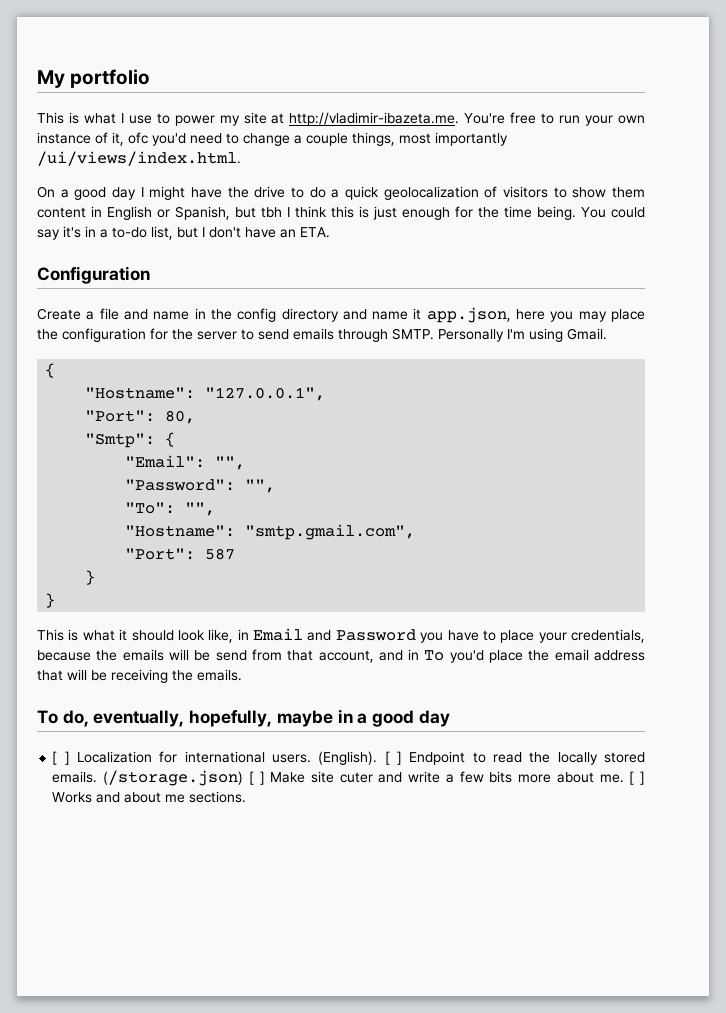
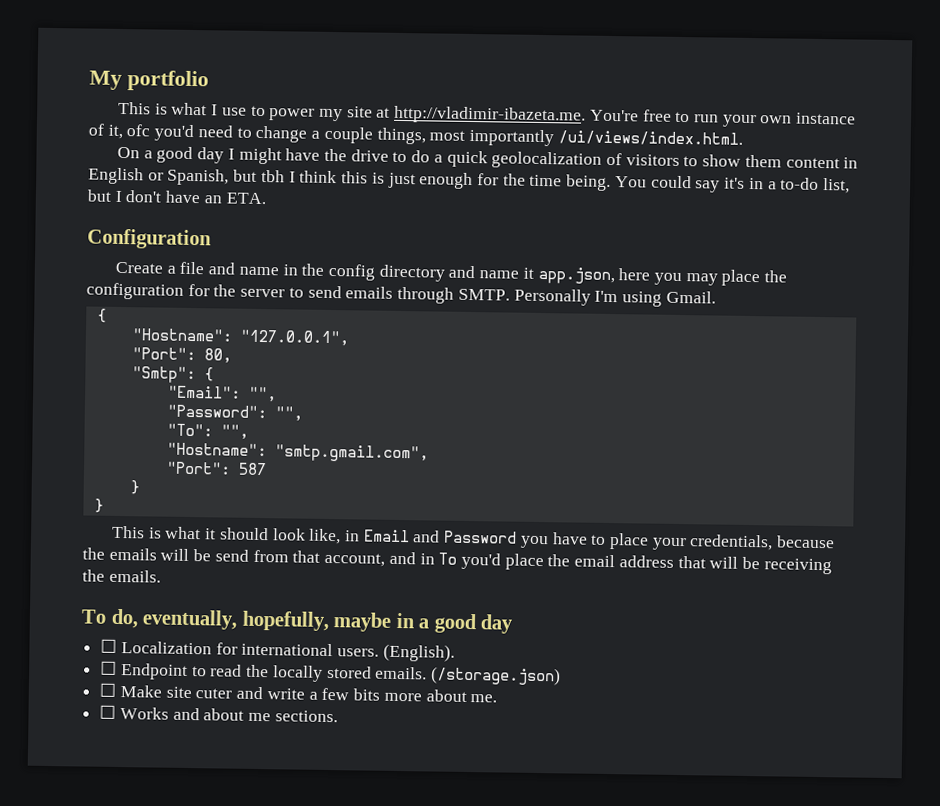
- [ ] Localization for international users.
+ ☐ Localization for international users.
- (English). [ ] Endpoint to read the locally stored emails.
+ (English).
+ ☐ Endpoint to read the locally stored emails.
- (/storage.json) [ ] Make site cuter and write a few bits more about me. [ ] Works and about me sections.
+ (/storage.json)
+ ☐ Make site cuter and write a few bits more about me.
+ ☐ Works and about me sections.

